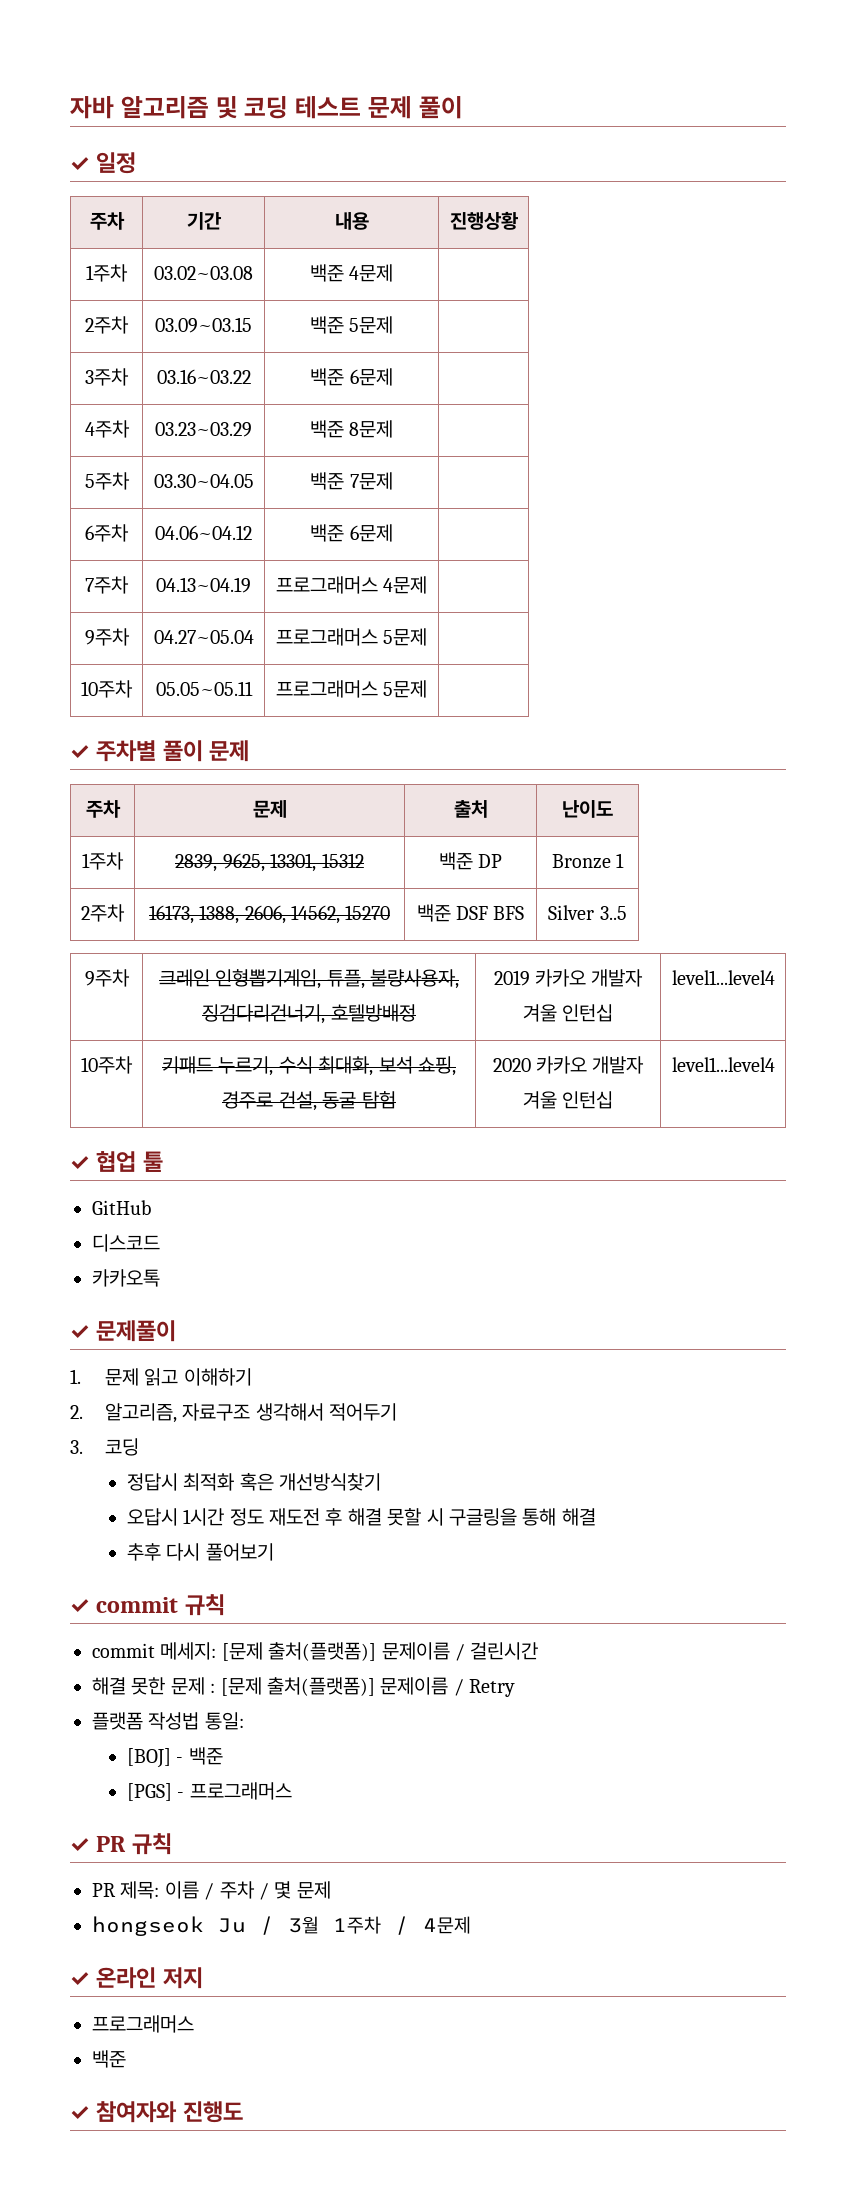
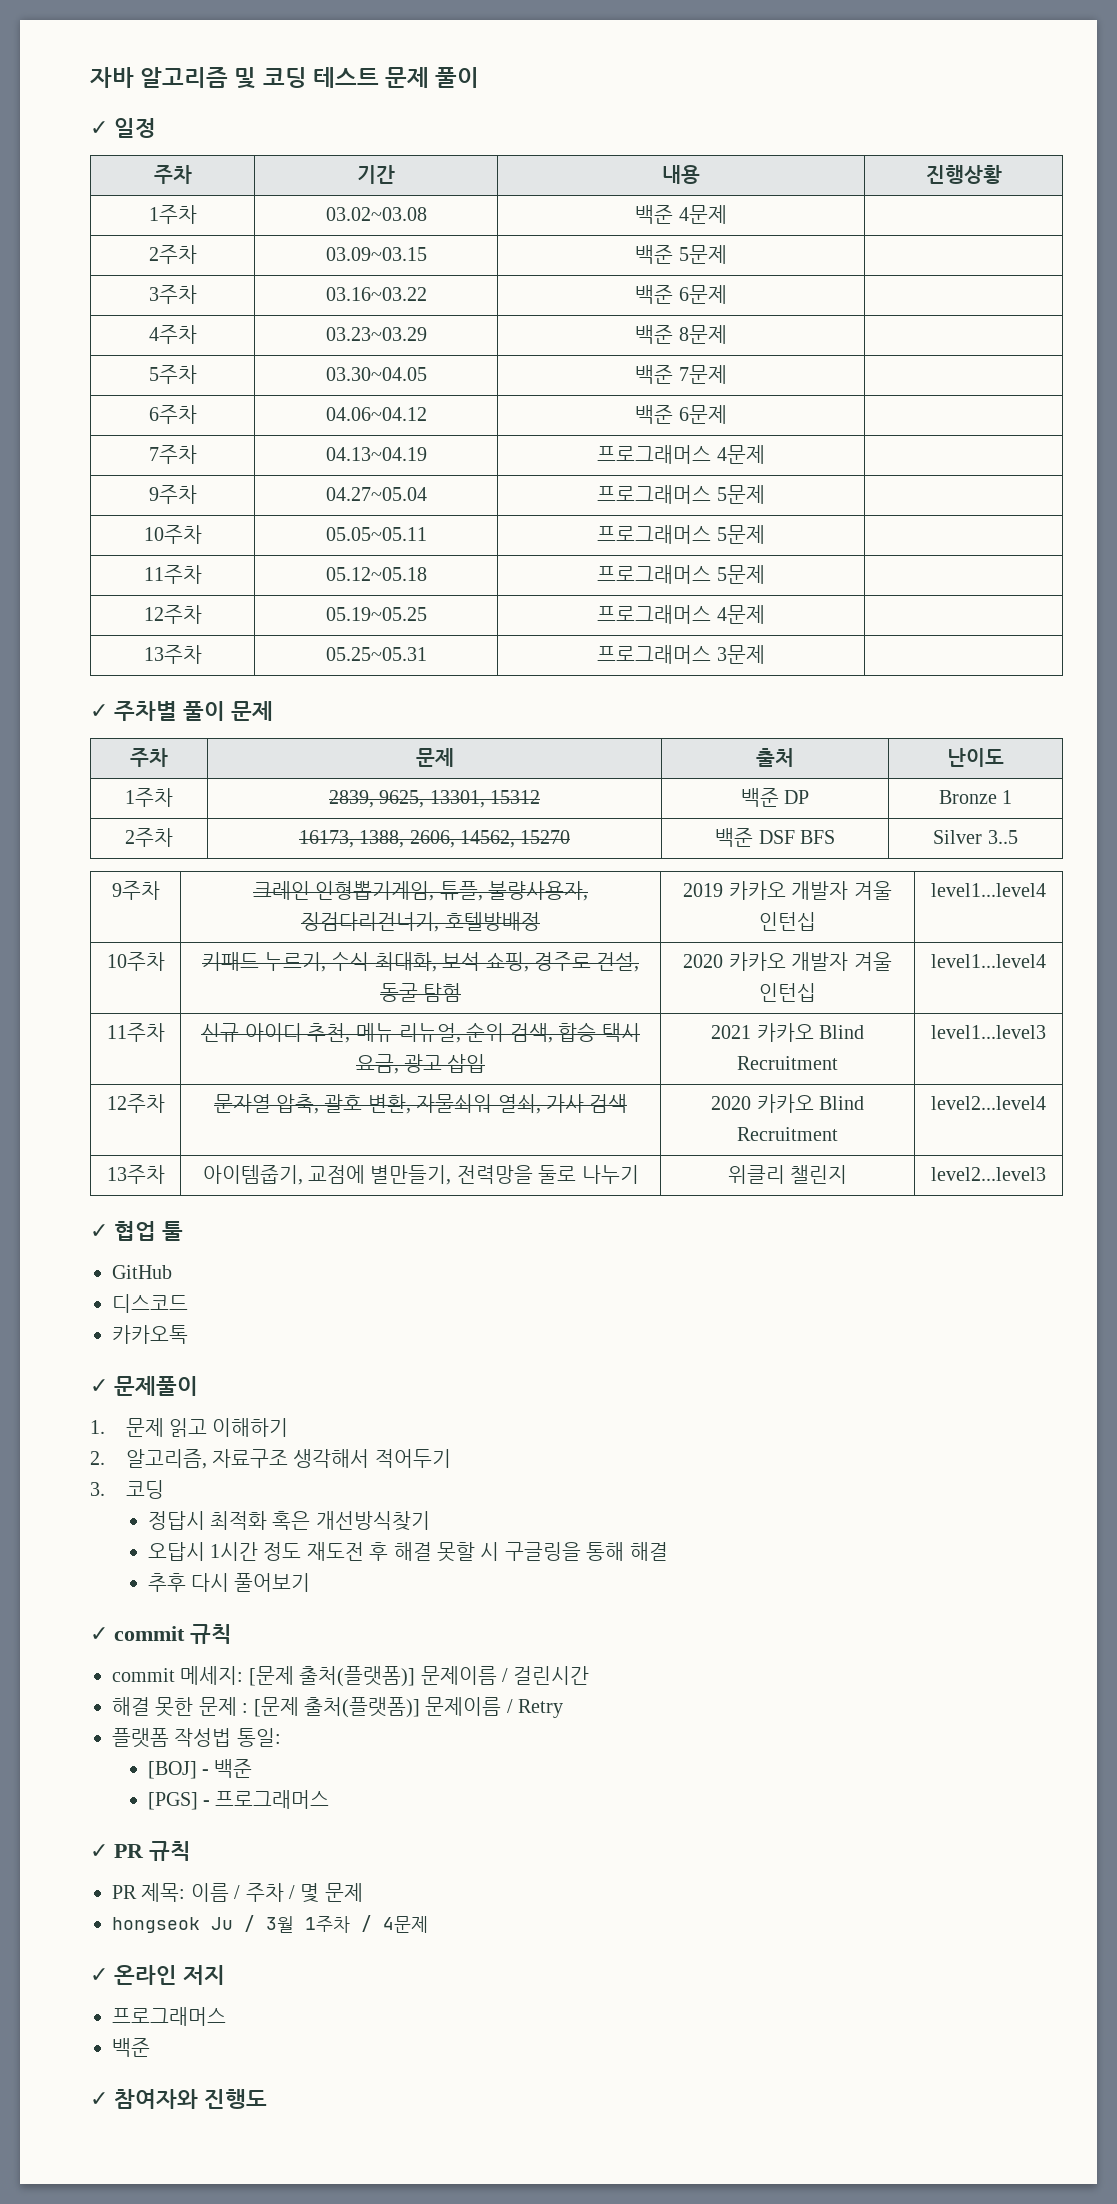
+ 11주차 | 05.12~05.18 | 프로그래머스 5문제 |
+ 12주차 | 05.19~05.25 | 프로그래머스 4문제 |
+ 13주차 | 05.25~05.31 | 프로그래머스 3문제 |
+ 11주차 | 신규 아이디 추천, 메뉴 리뉴얼, 순위 검색, 합승 택시 요금, 광고 삽입 | 2021 카카오 Blind Recruitment | level1...level3
+ 12주차 | 문자열 압축, 괄호 변환, 자물쇠워 열쇠, 가사 검색 | 2020 카카오 Blind Recruitment | level2...level4
+ 13주차 | 아이템줍기, 교점에 별만들기, 전력망을 둘로 나누기 | 위클리 챌린지 | level2...level3

